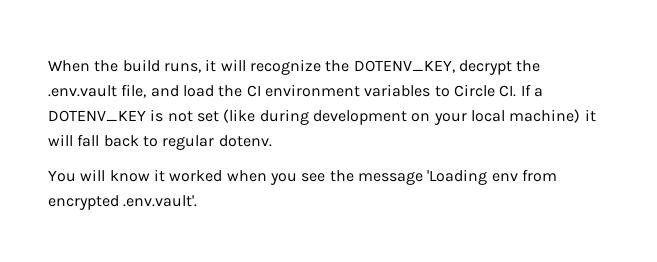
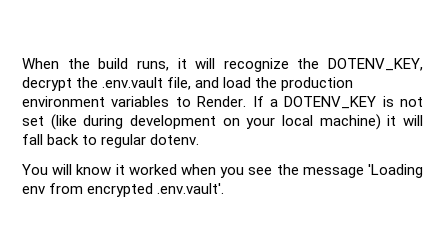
- When the build runs, it will recognize the DOTENV_KEY, decrypt the .env.vault file, and load the CI environment variables to Circle CI. If a DOTENV_KEY is not set (like during development on your local machine) it will fall back to regular dotenv.
+ When the build runs, it will recognize the DOTENV_KEY, decrypt the .env.vault file, and load the production environment variables to Render. If a DOTENV_KEY is not set (like during development on your local machine) it will fall back to regular dotenv.

